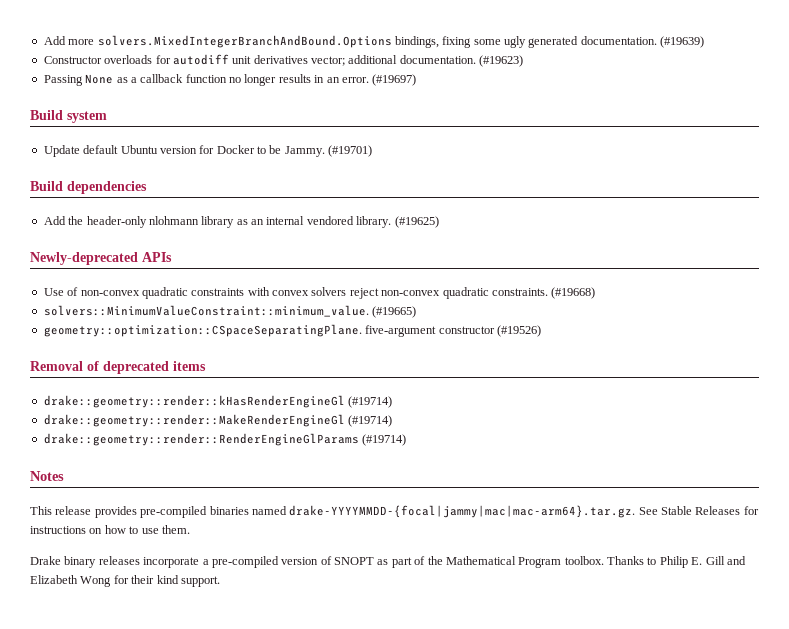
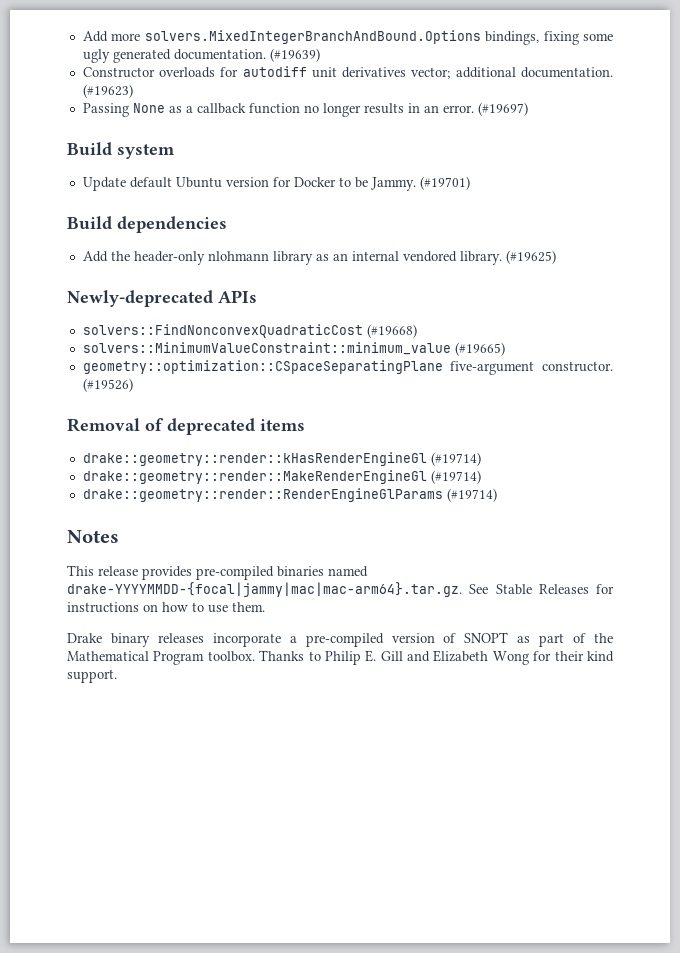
- Use of non-convex quadratic constraints with convex solvers reject non-convex quadratic constraints. (#19668)
+ solvers::FindNonconvexQuadraticCost (#19668)
- solvers::MinimumValueConstraint::minimum_value. (#19665)
+ solvers::MinimumValueConstraint::minimum_value (#19665)
- geometry::optimization::CSpaceSeparatingPlane. five-argument constructor (#19526)
+ geometry::optimization::CSpaceSeparatingPlane five-argument constructor. (#19526)

